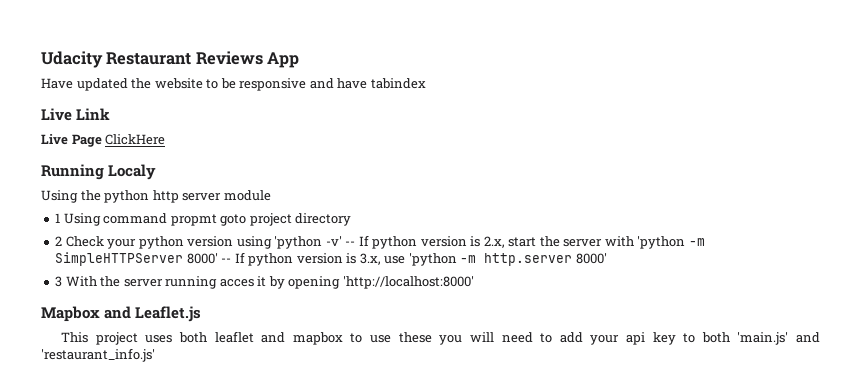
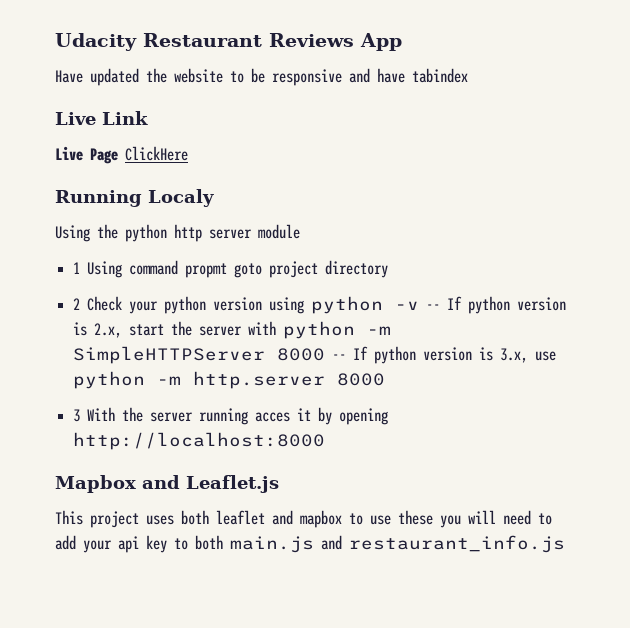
- 2 Check your python version using 'python -v' -- If python version is 2.x, start the server with 'python -m SimpleHTTPServer 8000' -- If python version is 3.x, use 'python -m http.server 8000'
+ 2 Check your python version using python -v -- If python version is 2.x, start the server with python -m SimpleHTTPServer 8000 -- If python version is 3.x, use python -m http.server 8000
- 3 With the server running acces it by opening 'http://localhost:8000'
+ 3 With the server running acces it by opening http://localhost:8000
- This project uses both leaflet and mapbox to use these you will need to add your api key to both 'main.js' and 'restaurant_info.js'
+ This project uses both leaflet and mapbox to use these you will need to add your api key to both main.js and restaurant_info.js

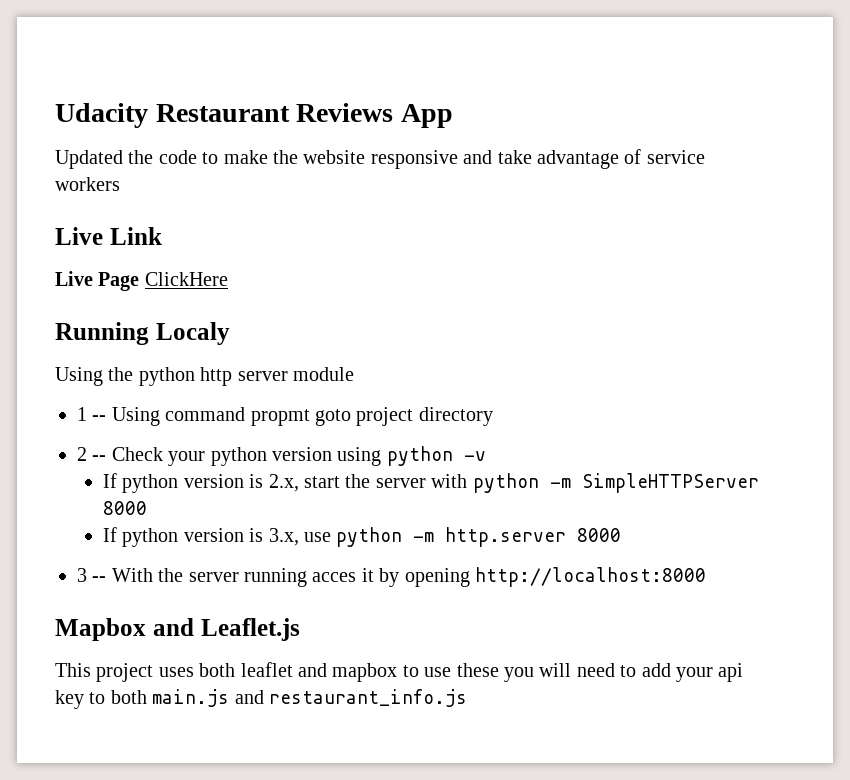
- Have updated the website to be responsive and have tabindex
+ Updated the code to make the website responsive and take advantage of service workers
- 1 Using command propmt goto project directory
+ 1 -- Using command propmt goto project directory
- 2 Check your python version using python -v -- If python version is 2.x, start the server with python -m SimpleHTTPServer 8000 -- If python version is 3.x, use python -m http.server 8000
+ 2 -- Check your python version using python -v
+ If python version is 2.x, start the server with python -m SimpleHTTPServer 8000
+ If python version is 3.x, use python -m http.server 8000
- 3 With the server running acces it by opening http://localhost:8000
+ 3 -- With the server running acces it by opening http://localhost:8000

